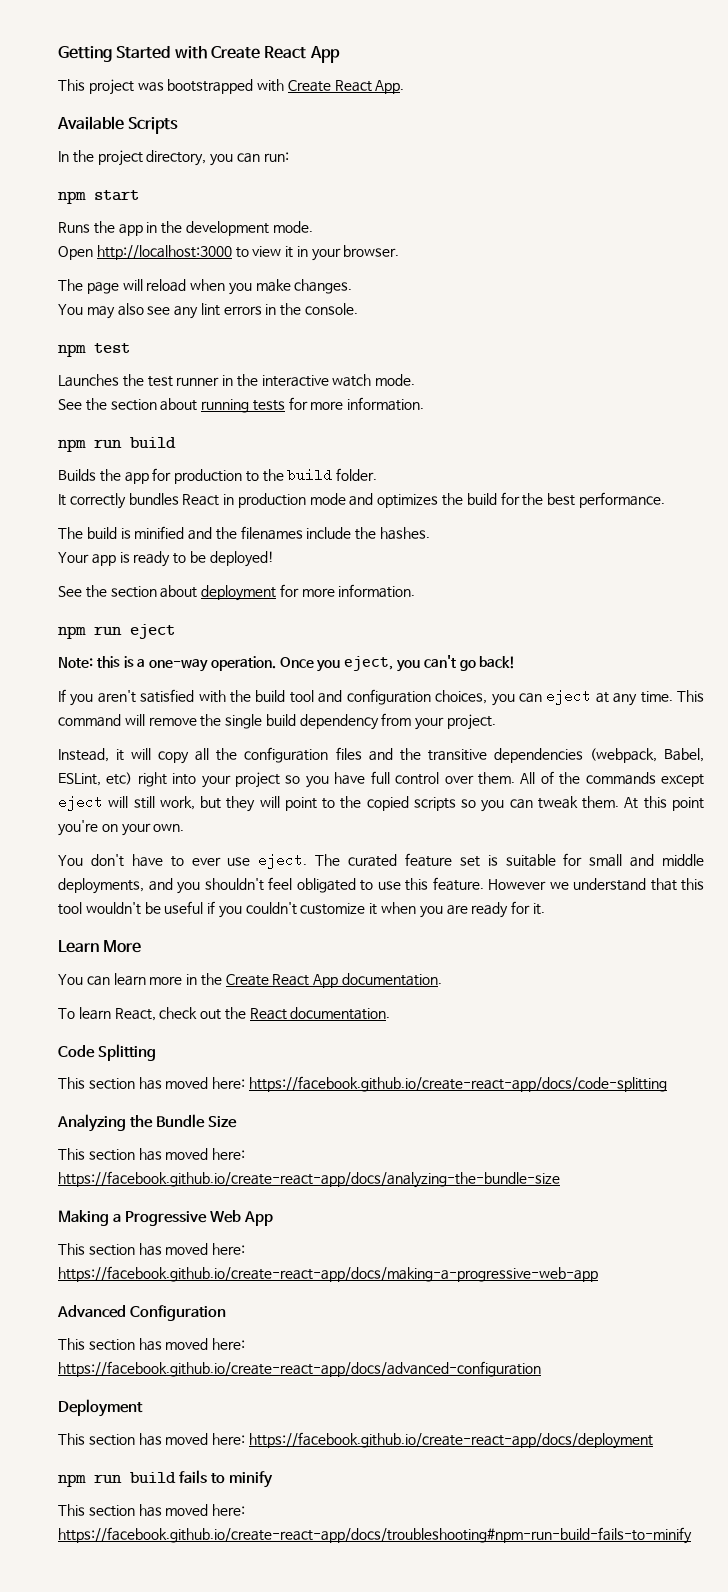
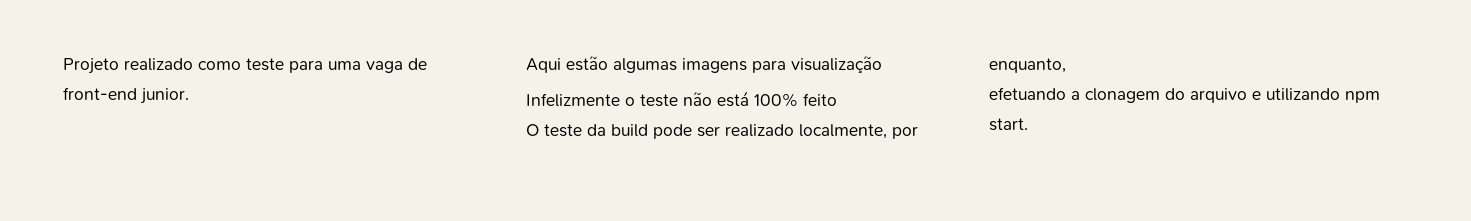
- Getting Started with Create React App
- This project was bootstrapped with Create React App.
- Available Scripts
- In the project directory, you can run:
- npm start
- Runs the app in the development mode.
- Open http://localhost:3000 to view it in your browser.
- The page will reload when you make changes.
- You may also see any lint errors in the console.
- npm test
- Launches the test runner in the interactive watch mode.
- See the section about running tests for more information.
- npm run build
- Builds the app for production to the build folder.
- It correctly bundles React in production mode and optimizes the build for the best performance.
- The build is minified and the filenames include the hashes.
- Your app is ready to be deployed!
- See the section about deployment for more information.
- npm run eject
- Note: this is a one-way operation. Once you eject, you can't go back!
- If you aren't satisfied with the build tool and configuration choices, you can eject at any time. This command will remove the single build dependency from your project.
- Instead, it will copy all the configuration files and the transitive dependencies (webpack, Babel, ESLint, etc) right into your project so you have full control over them. All of the commands except eject will still work, but they will point to the copied scripts so you can tweak them. At this point you're on your own.
- You don't have to ever use eject. The curated feature set is suitable for small and middle deployments, and you shouldn't feel obligated to use this feature. However we understand that this tool wouldn't be useful if you couldn't customize it when you are ready for it.
- Learn More
- You can learn more in the Create React App documentation.
- To learn React, check out the React documentation.
- Code Splitting
- This section has moved here: https://facebook.github.io/create-react-app/docs/code-splitting
- Analyzing the Bundle Size
- This section has moved here: https://facebook.github.io/create-react-app/docs/analyzing-the-bundle-size
- Making a Progressive Web App
- This section has moved here: https://facebook.github.io/create-react-app/docs/making-a-progressive-web-app
- Advanced Configuration
- This section has moved here: https://facebook.github.io/create-react-app/docs/advanced-configuration
- Deployment
- This section has moved here: https://facebook.github.io/create-react-app/docs/deployment
- npm run build fails to minify
- This section has moved here: https://facebook.github.io/create-react-app/docs/troubleshooting#npm-run-build-fails-to-minify
+ Projeto realizado como teste para uma vaga de front-end junior.
+ Aqui estão algumas imagens para visualização
+ Infelizmente o teste não está 100% feito
+ O teste da build pode ser realizado localmente, por enquanto,
+ efetuando a clonagem do arquivo e utilizando npm start.

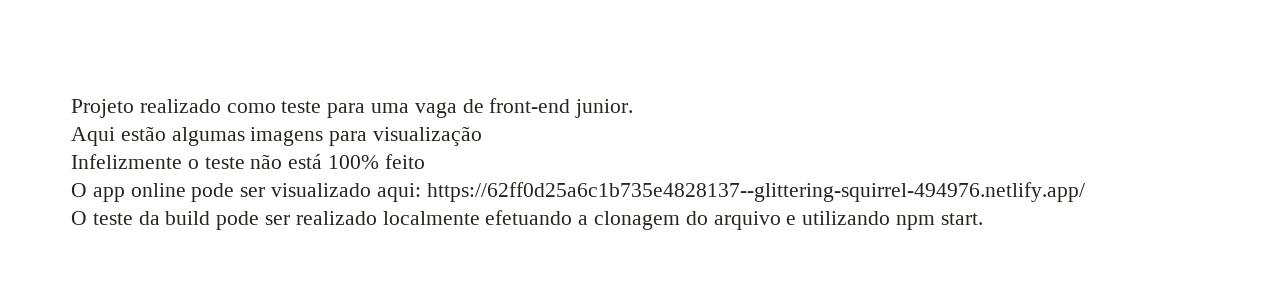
+ O app online pode ser visualizado aqui: https://62ff0d25a6c1b735e4828137--glittering-squirrel-494976.netlify.app/
- O teste da build pode ser realizado localmente, por enquanto,
- efetuando a clonagem do arquivo e utilizando npm start.
+ O teste da build pode ser realizado localmente efetuando a clonagem do arquivo e utilizando npm start.

